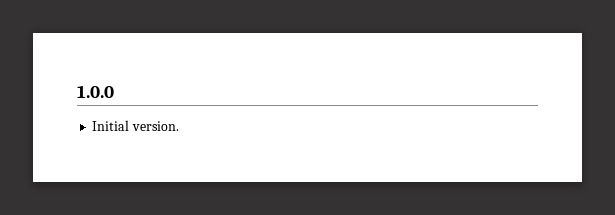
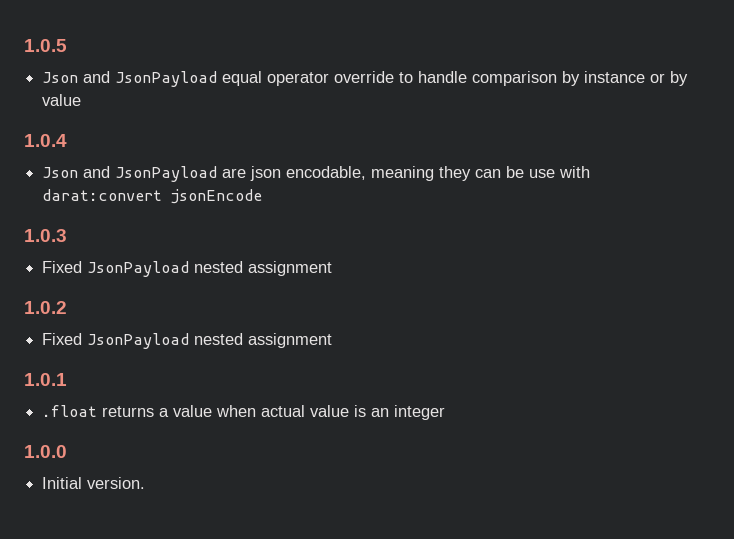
+ 1.0.5
+ Json and JsonPayload equal operator override to handle comparison by instance or by value
+ 1.0.4
+ Json and JsonPayload are json encodable, meaning they can be use with darat:convert jsonEncode
+ 1.0.3
+ Fixed JsonPayload nested assignment
+ 1.0.2
+ Fixed JsonPayload nested assignment
+ 1.0.1
+ .float returns a value when actual value is an integer

